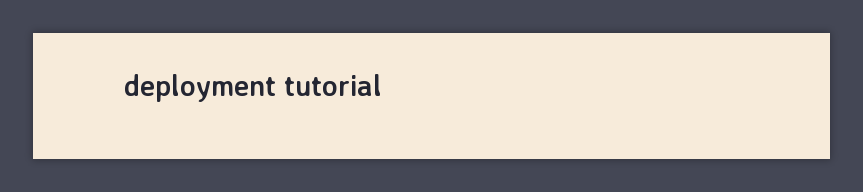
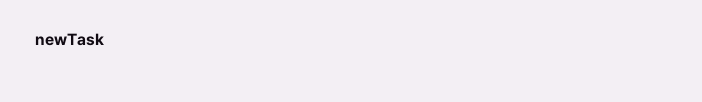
- deployment tutorial
+ newTask

